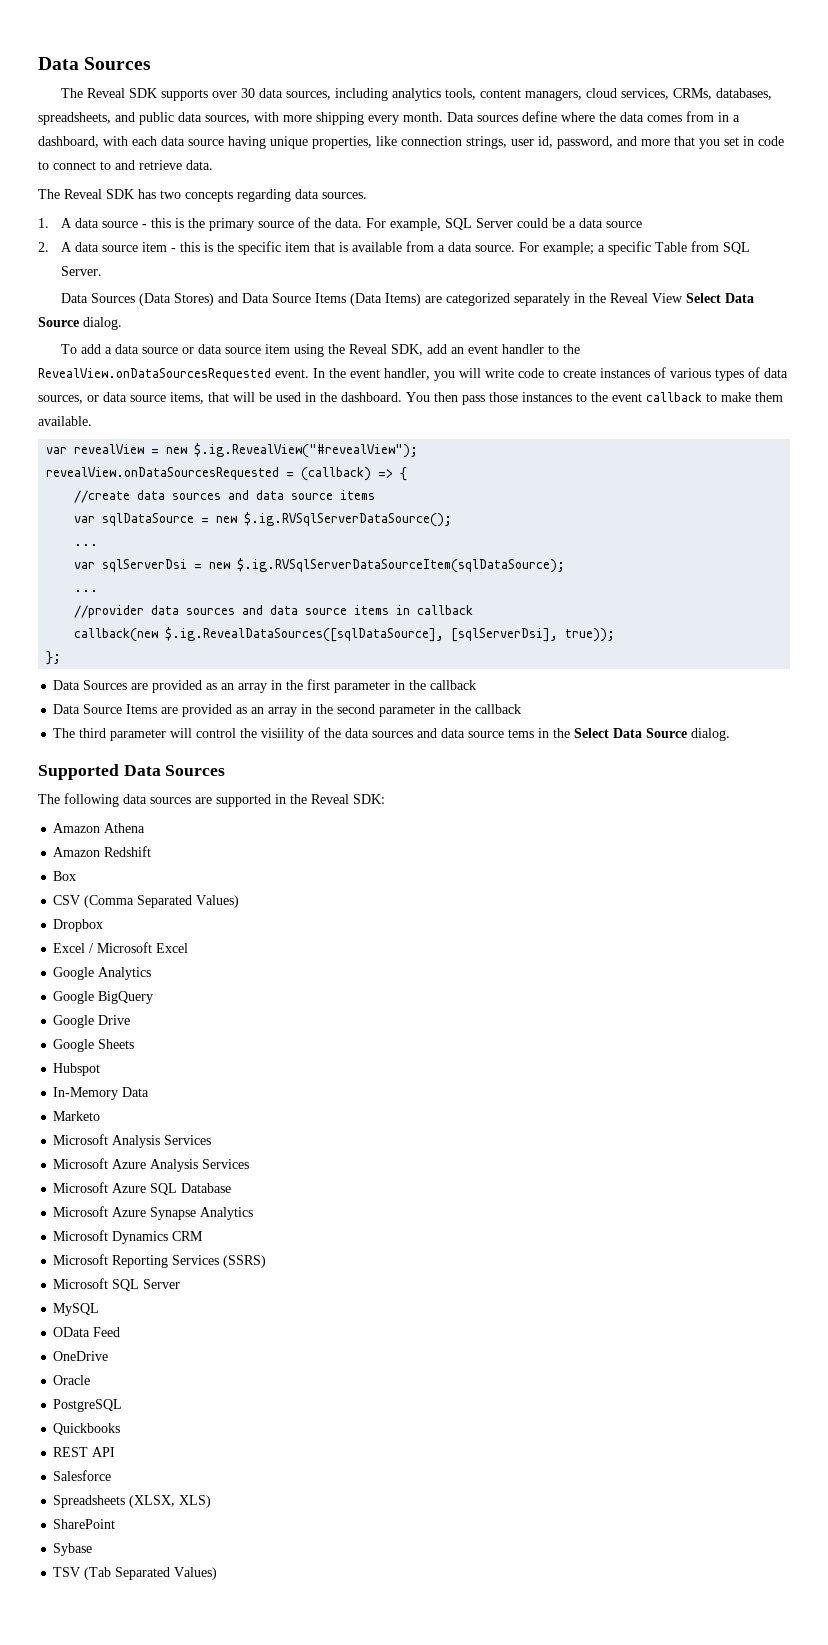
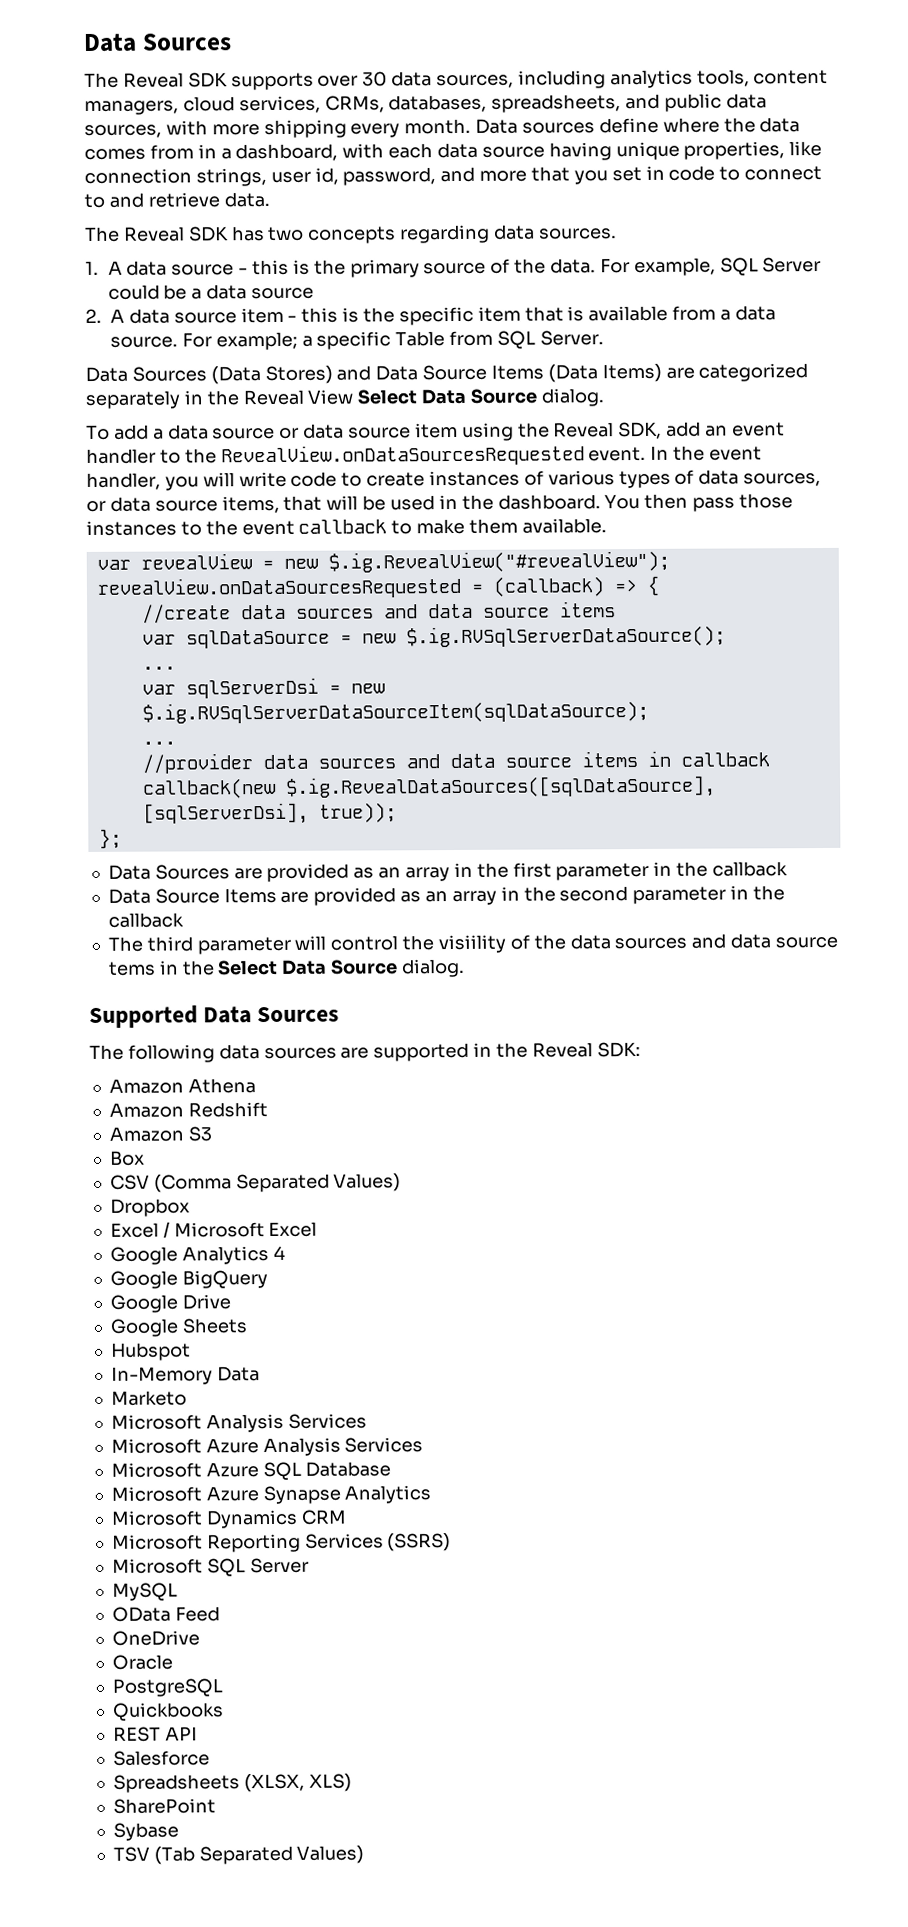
+ Amazon S3
- Google Analytics
+ Google Analytics 4

